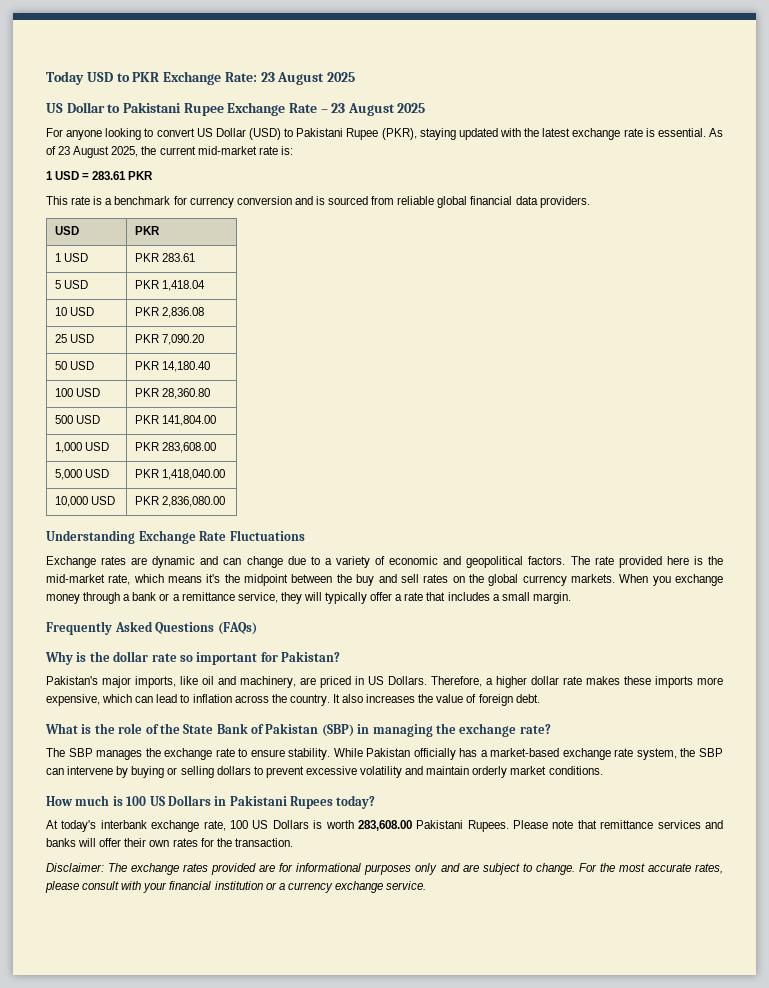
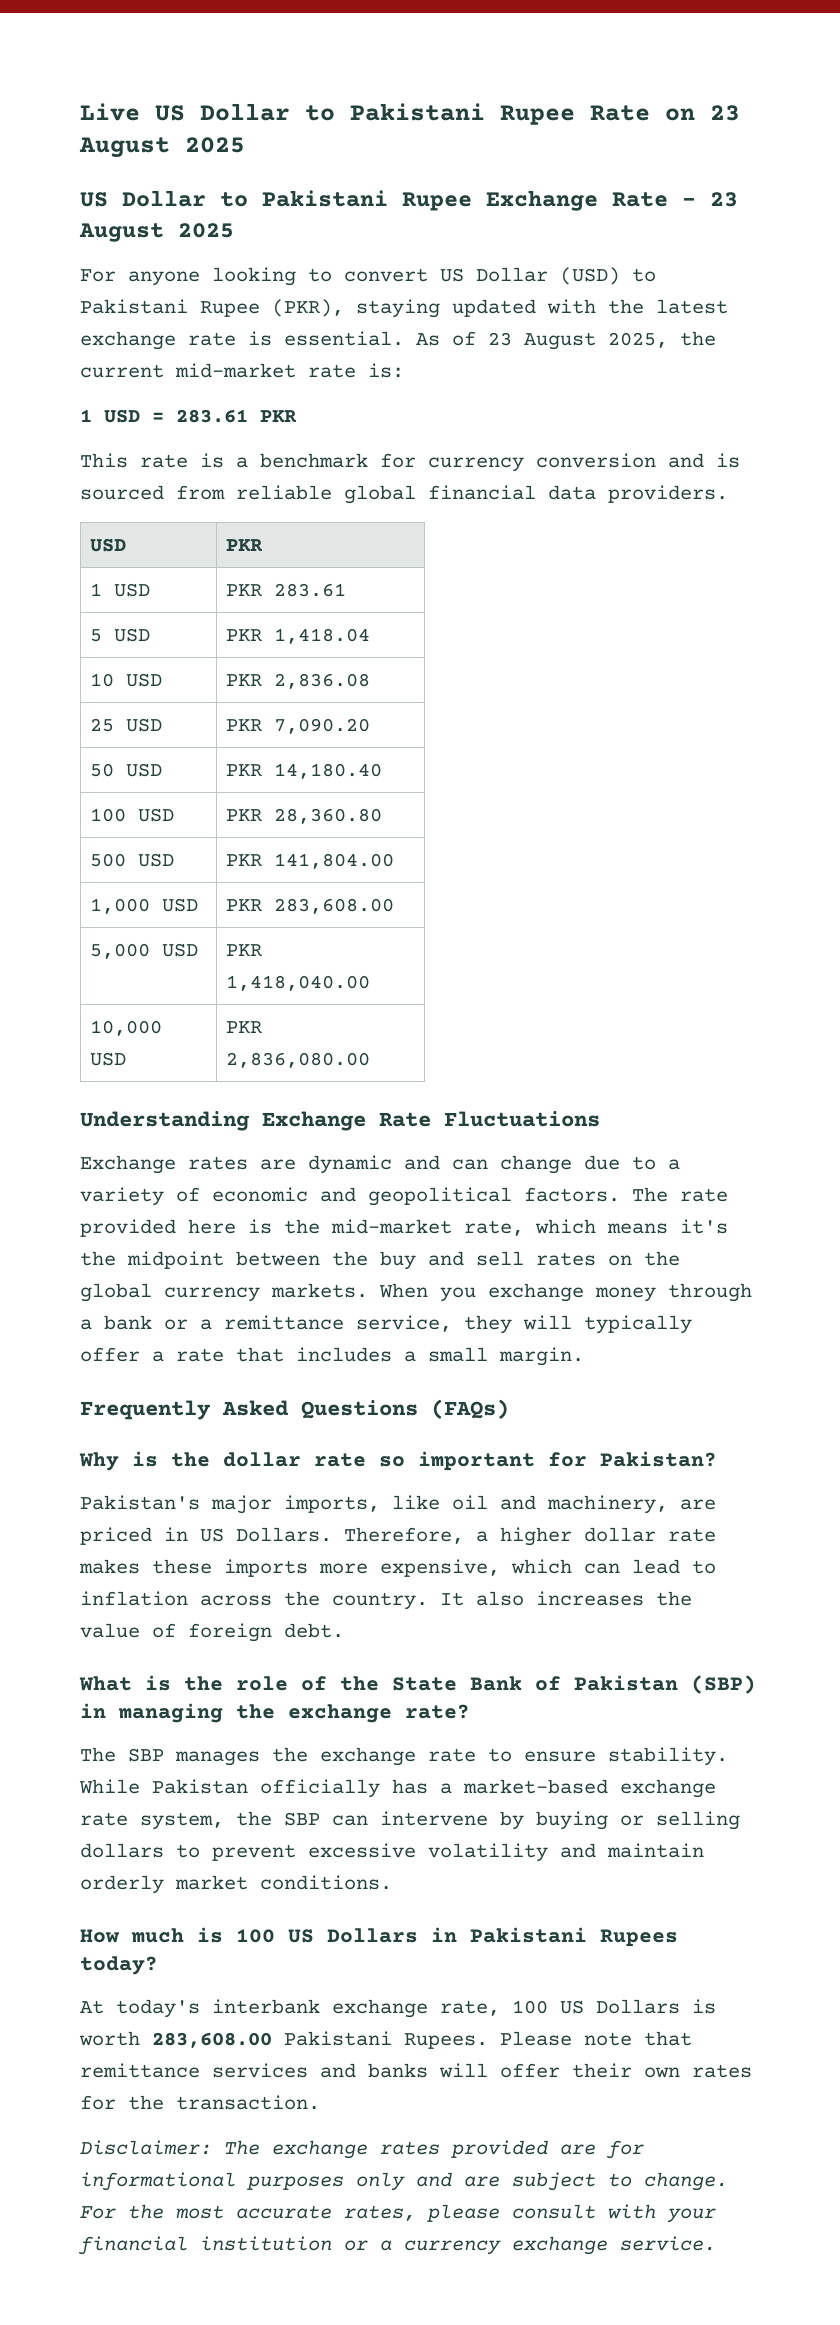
- Today USD to PKR Exchange Rate: 23 August 2025
+ Live US Dollar to Pakistani Rupee Rate on 23 August 2025

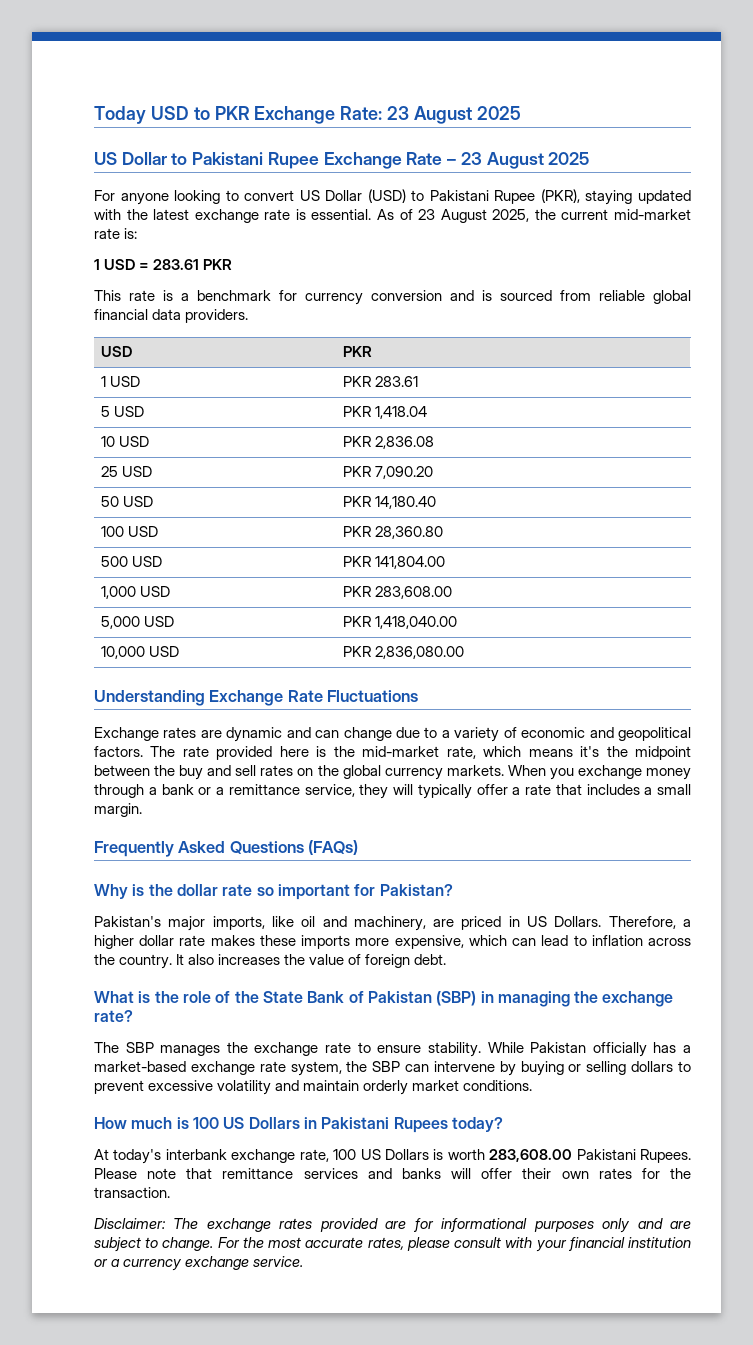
- Live US Dollar to Pakistani Rupee Rate on 23 August 2025
+ Today USD to PKR Exchange Rate: 23 August 2025

